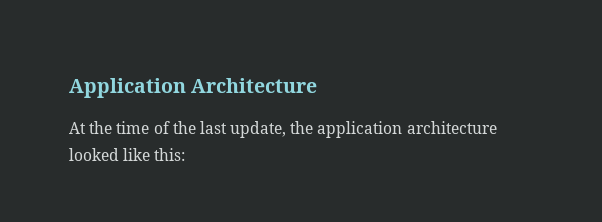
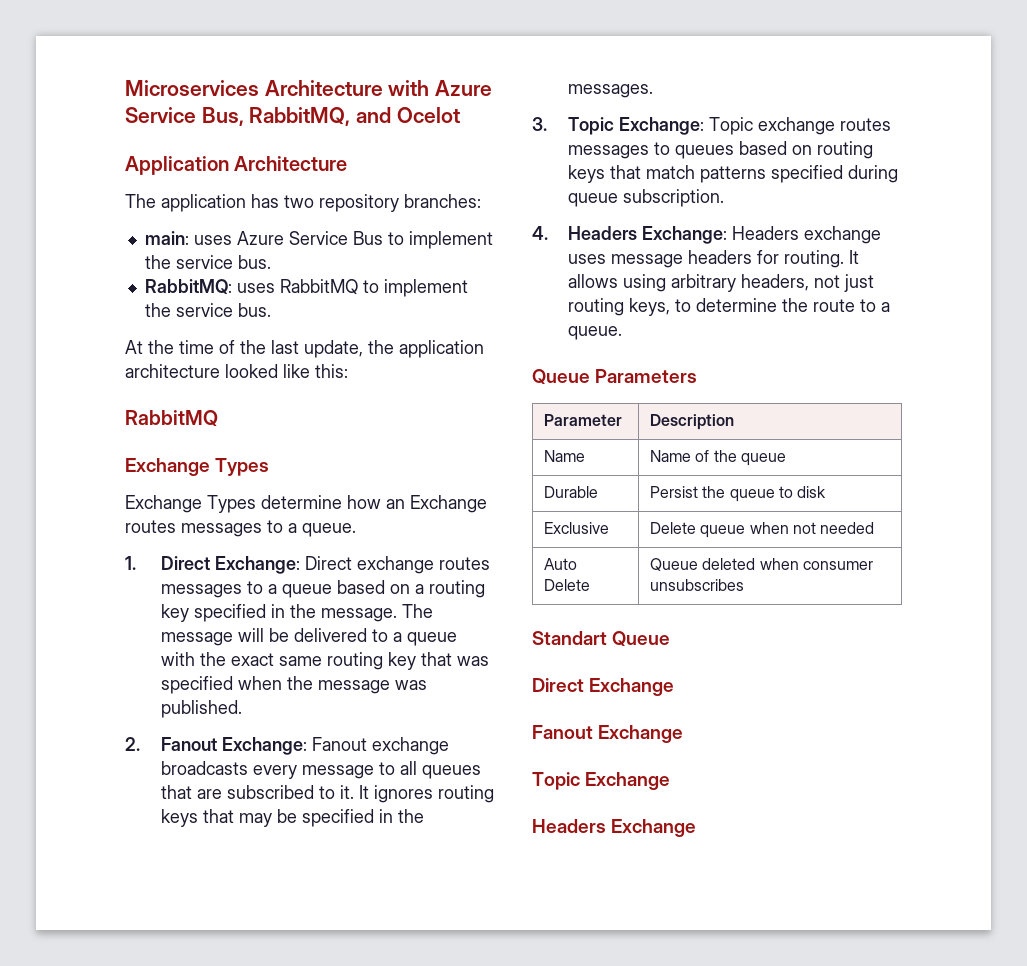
+ Microservices Architecture with Azure Service Bus, RabbitMQ, and Ocelot
  Application Architecture
+ The application has two repository branches:
+ main: uses Azure Service Bus to implement the service bus.
+ RabbitMQ: uses RabbitMQ to implement the service bus.
  At the time of the last update, the application architecture looked like this:
+ RabbitMQ
+ Exchange Types
+ Exchange Types determine how an Exchange routes messages to a queue.
+ 1. Direct Exchange: Direct exchange routes messages to a queue based on a routing key specified in the message. The message will be delivered to a queue with the exact same routing key that was specified when the message was published.
+ 2. Fanout Exchange: Fanout exchange broadcasts every message to all queues that are subscribed to it. It ignores routing keys that may be specified in the messages.
+ 3. Topic Exchange: Topic exchange routes messages to queues based on routing keys that match patterns specified during queue subscription.
+ 4. Headers Exchange: Headers exchange uses message headers for routing. It allows using arbitrary headers, not just routing keys, to determine the route to a queue.
+ Queue Parameters
+ Parameter | Description
+ Name | Name of the queue
+ Durable | Persist the queue to disk
+ Exclusive | Delete queue when not needed
+ Auto Delete | Queue deleted when consumer unsubscribes
+ Standart Queue
+ Direct Exchange
+ Fanout Exchange
+ Topic Exchange
+ Headers Exchange

